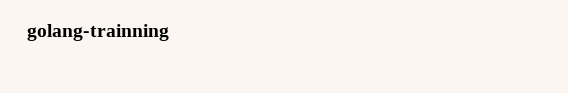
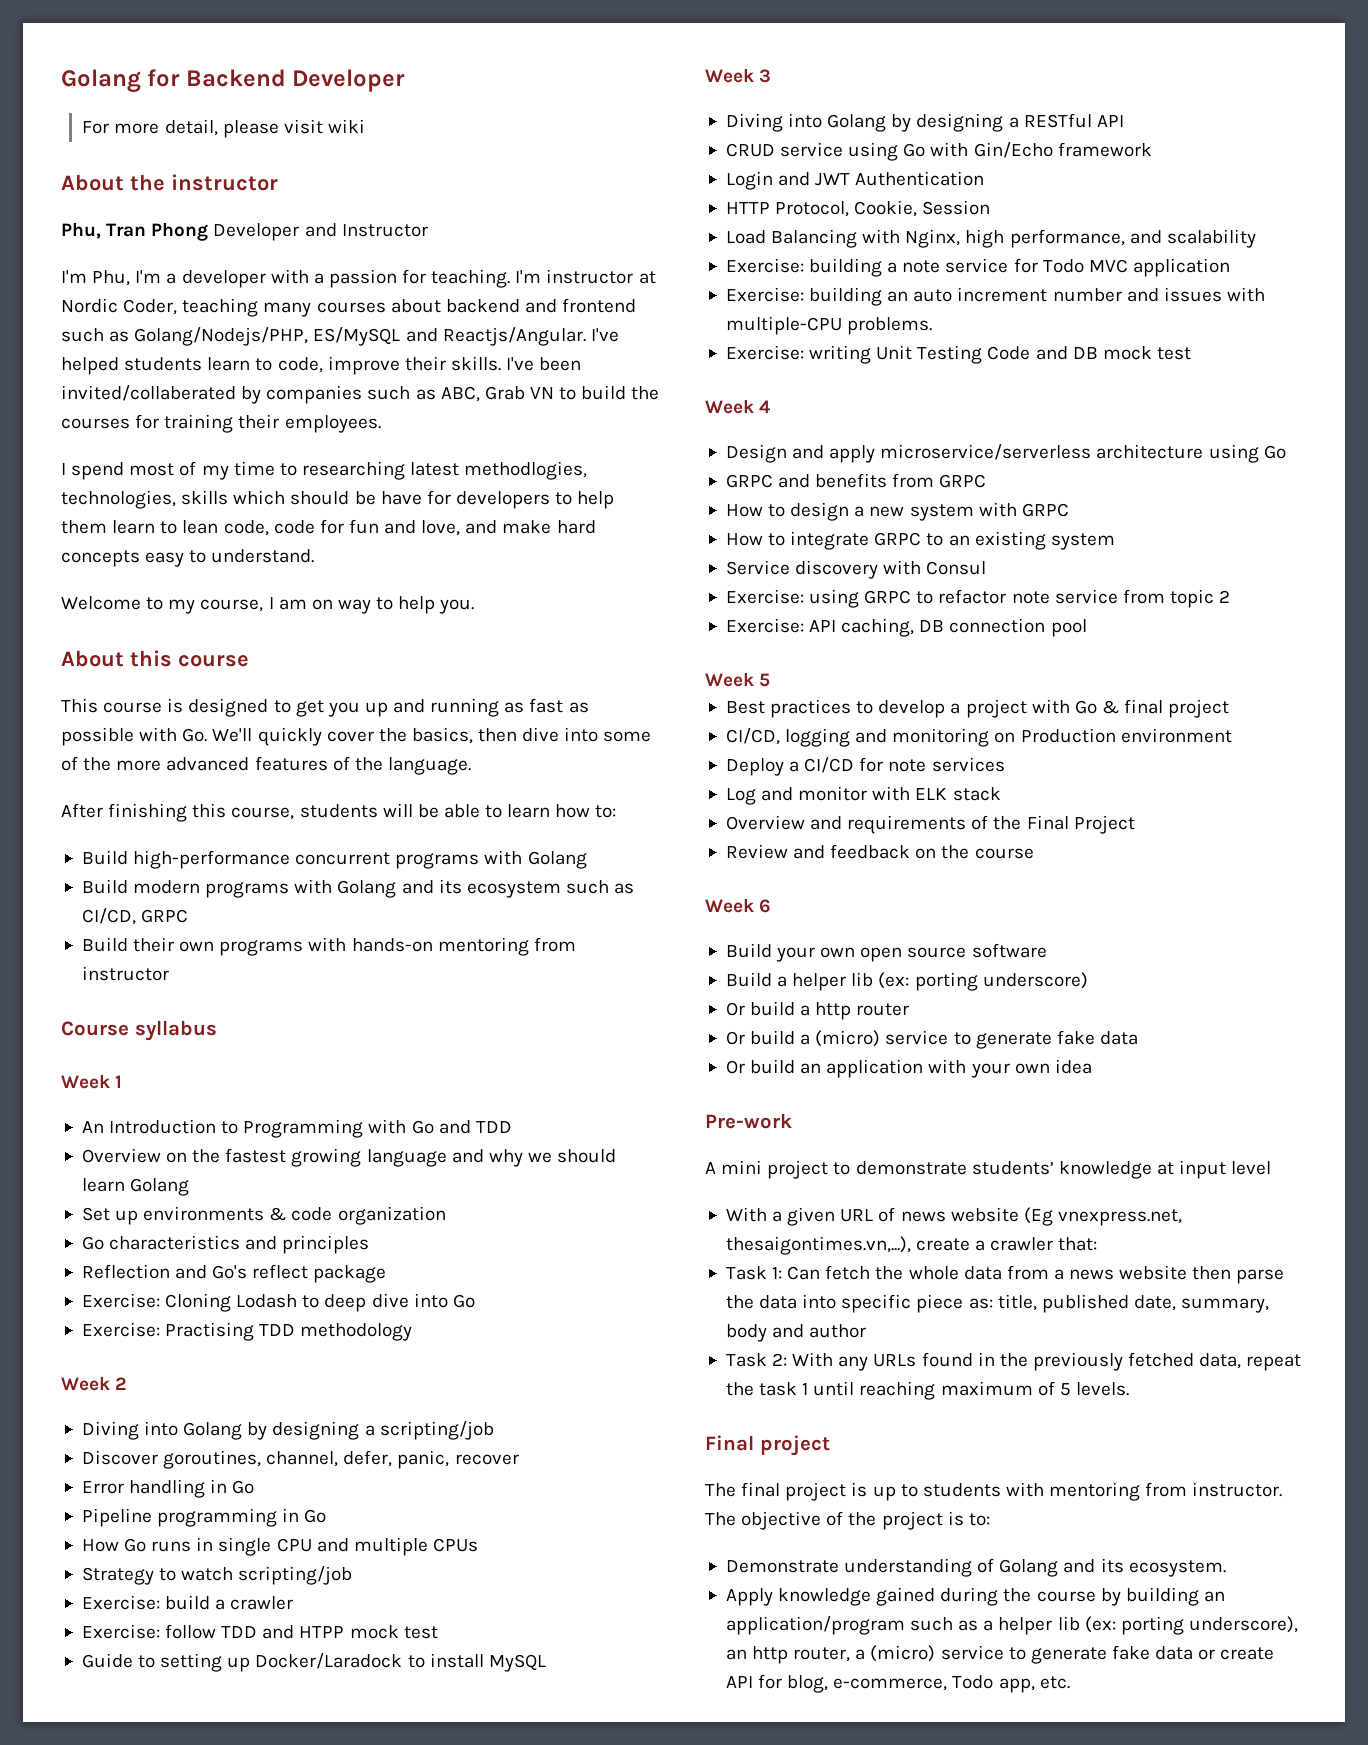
- golang-trainning
+ Golang for Backend Developer
+ For more detail, please visit wiki
+ About the instructor
+ Phu, Tran Phong Developer and Instructor
+ I'm Phu, I'm a developer with a passion for teaching. I'm instructor at Nordic Coder, teaching many courses about backend and frontend such as Golang/Nodejs/PHP, ES/MySQL and Reactjs/Angular. I've helped students learn to code, improve their skills. I've been invited/collaberated by companies such as ABC, Grab VN to build the courses for training their employees.
+ I spend most of my time to researching latest methodlogies, technologies, skills which should be have for developers to help them learn to lean code, code for fun and love, and make hard concepts easy to understand.
+ Welcome to my course, I am on way to help you.
+ About this course
+ This course is designed to get you up and running as fast as possible with Go. We'll quickly cover the basics, then dive into some of the more advanced features of the language.
+ After finishing this course, students will be able to learn how to:
+ Build high-performance concurrent programs with Golang
+ Build modern programs with Golang and its ecosystem such as CI/CD, GRPC
+ Build their own programs with hands-on mentoring from instructor
+ Course syllabus
+ Week 1
+ An Introduction to Programming with Go and TDD
+ Overview on the fastest growing language and why we should learn Golang
+ Set up environments & code organization
+ Go characteristics and principles
+ Reflection and Go's reflect package
+ Exercise: Cloning Lodash to deep dive into Go
+ Exercise: Practising TDD methodology
+ Week 2
+ Diving into Golang by designing a scripting/job
+ Discover goroutines, channel, defer, panic, recover
+ Error handling in Go
+ Pipeline programming in Go
+ How Go runs in single CPU and multiple CPUs
+ Strategy to watch scripting/job
+ Exercise: build a crawler
+ Exercise: follow TDD and HTPP mock test
+ Guide to setting up Docker/Laradock to install MySQL
+ Week 3
+ Diving into Golang by designing a RESTful API
+ CRUD service using Go with Gin/Echo framework
+ Login and JWT Authentication
+ HTTP Protocol, Cookie, Session
+ Load Balancing with Nginx, high performance, and scalability
+ Exercise: building a note service for Todo MVC application
+ Exercise: building an auto increment number and issues with multiple-CPU problems.
+ Exercise: writing Unit Testing Code and DB mock test
+ Week 4
+ Design and apply microservice/serverless architecture using Go
+ GRPC and benefits from GRPC
+ How to design a new system with GRPC
+ How to integrate GRPC to an existing system
+ Service discovery with Consul
+ Exercise: using GRPC to refactor note service from topic 2
+ Exercise: API caching, DB connection pool
+ Week 5
+ Best practices to develop a project with Go & final project
+ CI/CD, logging and monitoring on Production environment
+ Deploy a CI/CD for note services
+ Log and monitor with ELK stack
+ Overview and requirements of the Final Project
+ Review and feedback on the course
+ Week 6
+ Build your own open source software
+ Build a helper lib (ex: porting underscore)
+ Or build a http router
+ Or build a (micro) service to generate fake data
+ Or build an application with your own idea
+ Pre-work
+ A mini project to demonstrate students’ knowledge at input level
+ With a given URL of news website (Eg vnexpress.net, thesaigontimes.vn,...), create a crawler that:
+ Task 1: Can fetch the whole data from a news website then parse the data into specific piece as: title, published date, summary, body and author
+ Task 2: With any URLs found in the previously fetched data, repeat the task 1 until reaching maximum of 5 levels.
+ Final project
+ The final project is up to students with mentoring from instructor. The objective of the project is to:
+ Demonstrate understanding of Golang and its ecosystem.
+ Apply knowledge gained during the course by building an application/program such as a helper lib (ex: porting underscore), an http router, a (micro) service to generate fake data or create API for blog, e-commerce, Todo app, etc.

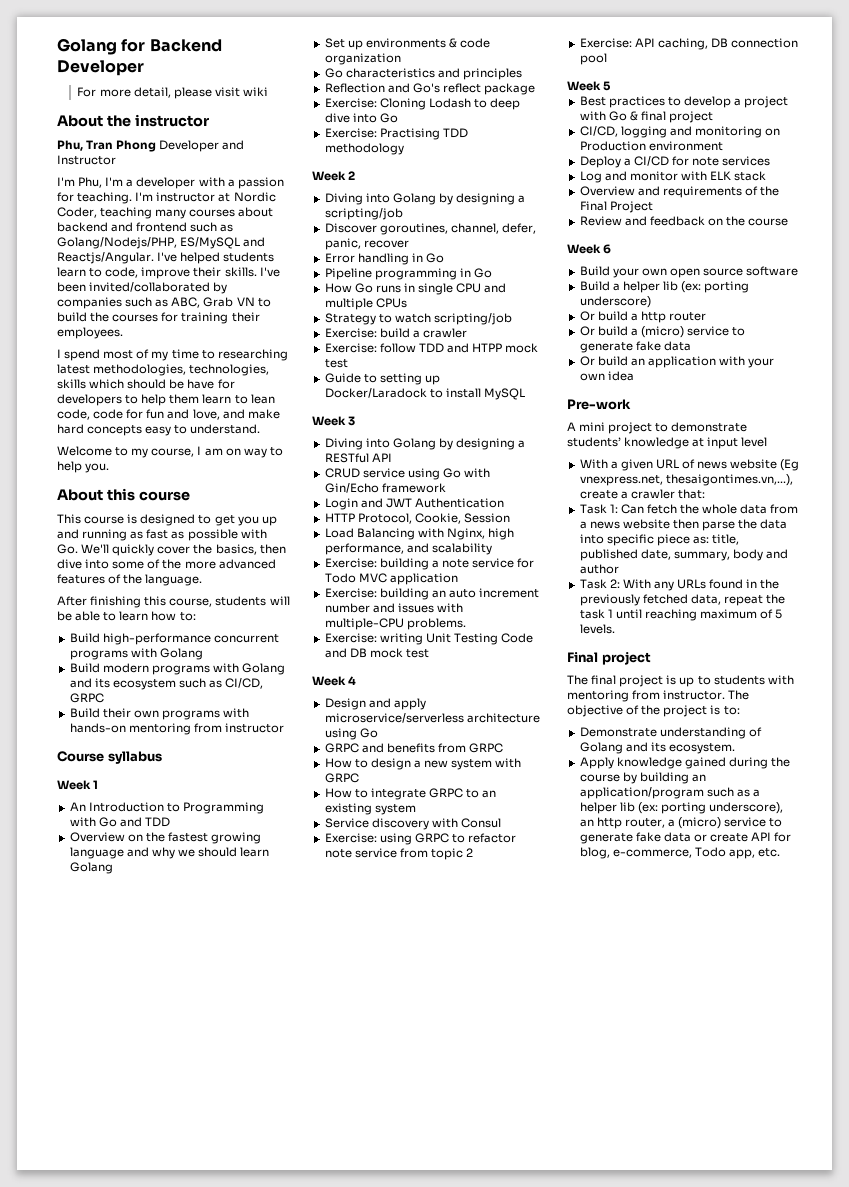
- I've been invited/collaberated by companies such as ABC, Grab VN to build the courses for training their employees.
+ I've been invited/collaborated by companies such as ABC, Grab VN to build the courses for training their employees.
- I spend most of my time to researching latest methodlogies, technologies, skills which should be have for developers to help them learn to lean code, code for fun and love, and make hard concepts easy to understand.
+ I spend most of my time to researching latest methodologies, technologies, skills which should be have for developers to help them learn to lean code, code for fun and love, and make hard concepts easy to understand.

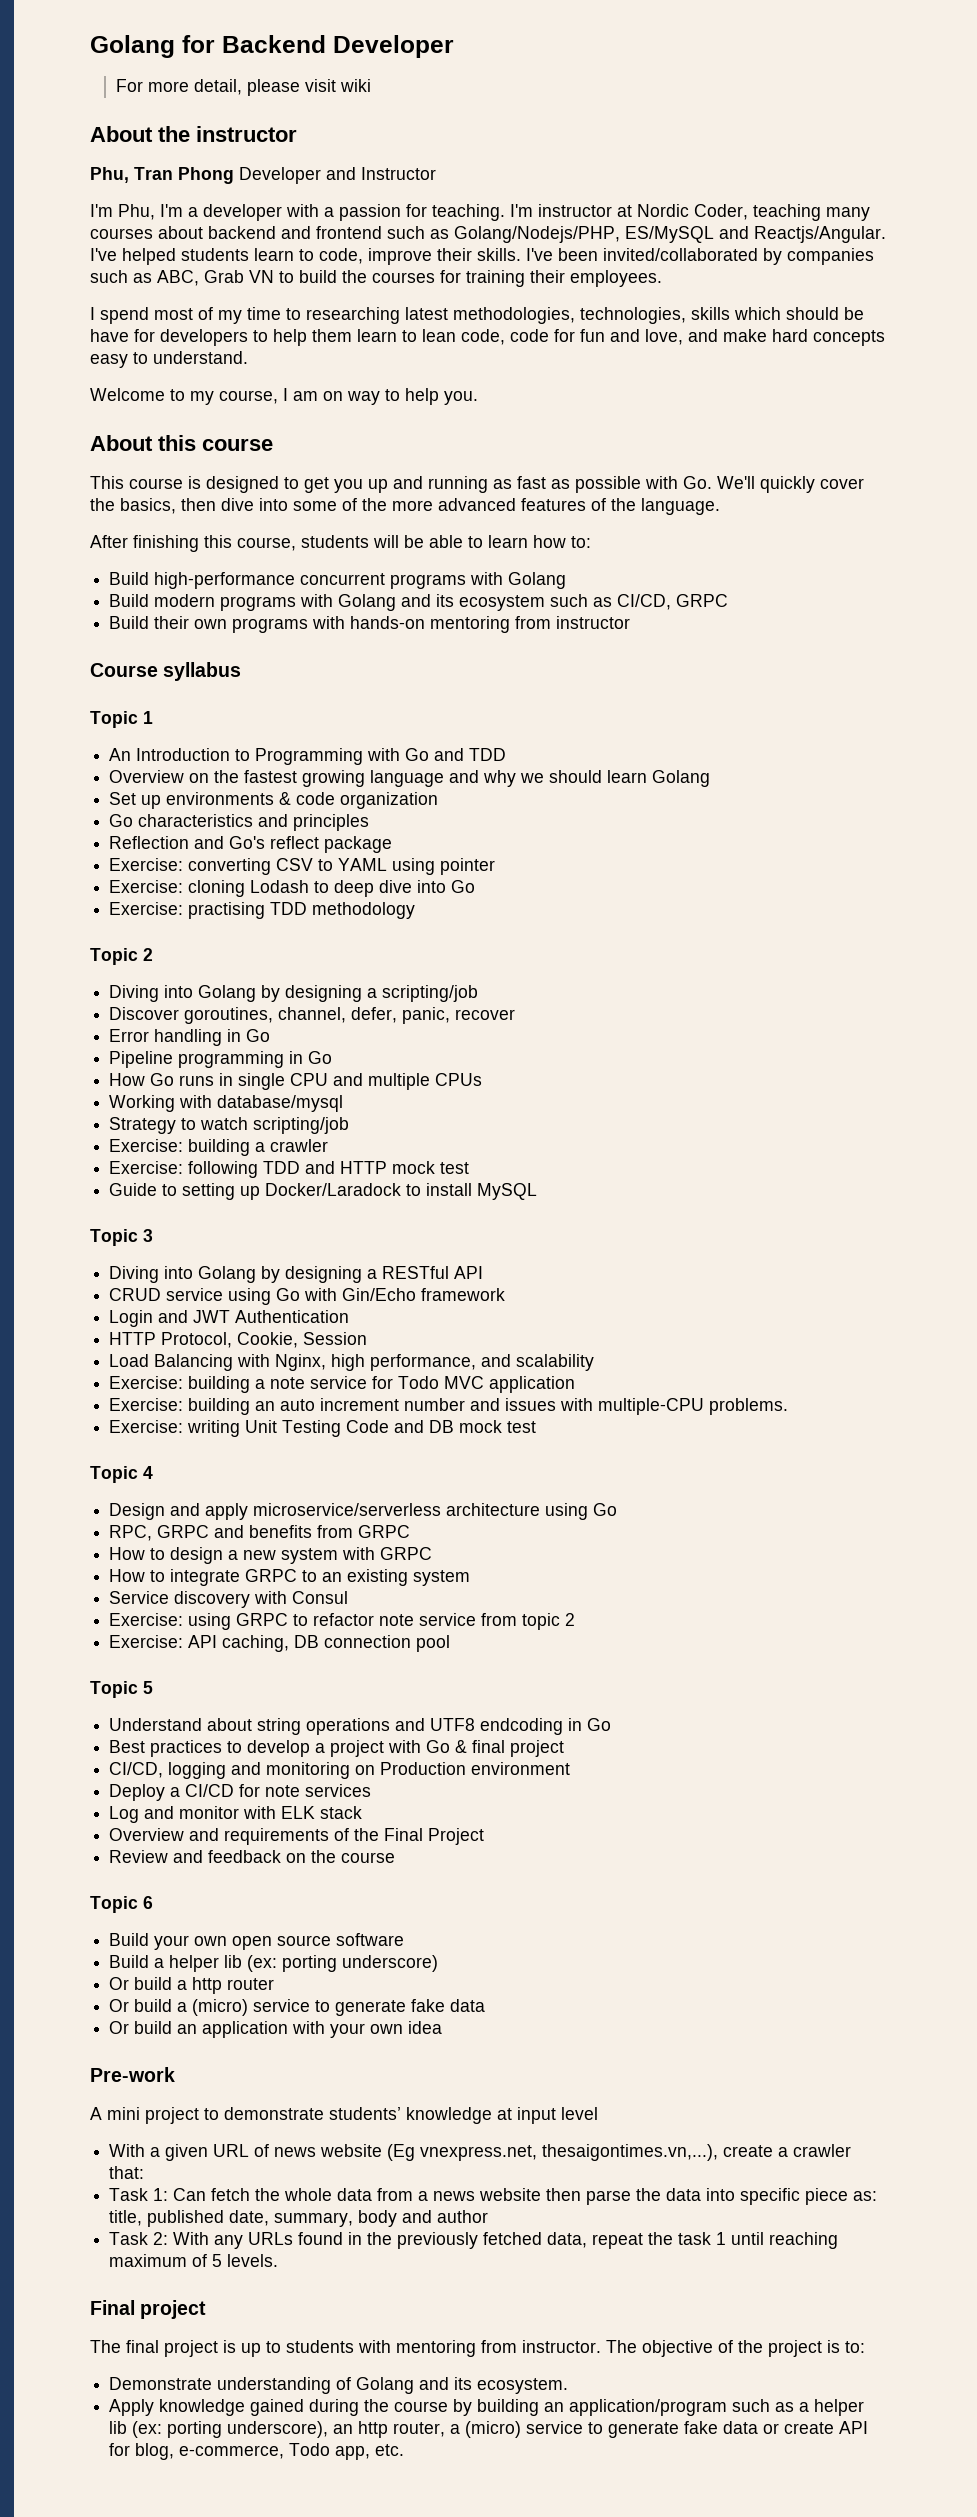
- Week 1
+ Topic 1
- Exercise: Cloning Lodash to deep dive into Go
+ Exercise: converting CSV to YAML using pointer
+ Exercise: cloning Lodash to deep dive into Go
- Exercise: Practising TDD methodology
+ Exercise: practising TDD methodology
- Week 2
+ Topic 2
+ Working with database/mysql
- Exercise: build a crawler
+ Exercise: building a crawler
- Exercise: follow TDD and HTPP mock test
+ Exercise: following TDD and HTTP mock test
- Week 3
+ Topic 3
- Week 4
+ Topic 4
- GRPC and benefits from GRPC
+ RPC, GRPC and benefits from GRPC
- Week 5
+ Topic 5
+ Understand about string operations and UTF8 endcoding in Go
- Week 6
+ Topic 6

